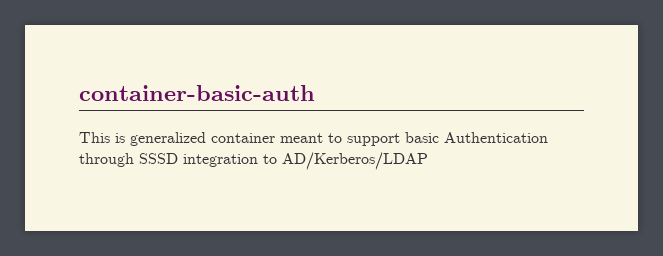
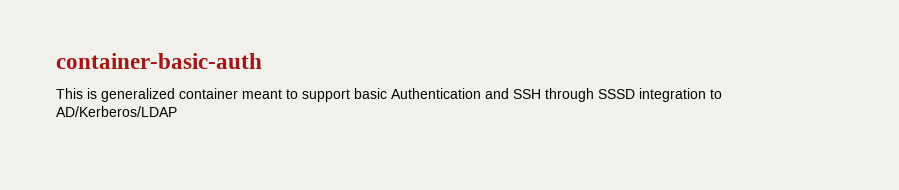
- This is generalized container meant to support basic Authentication through SSSD integration to AD/Kerberos/LDAP
+ This is generalized container meant to support basic Authentication and SSH through SSSD integration to AD/Kerberos/LDAP

